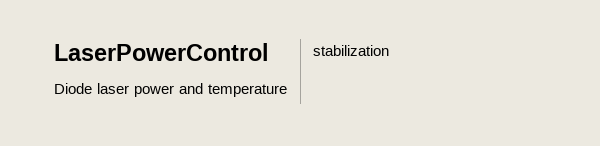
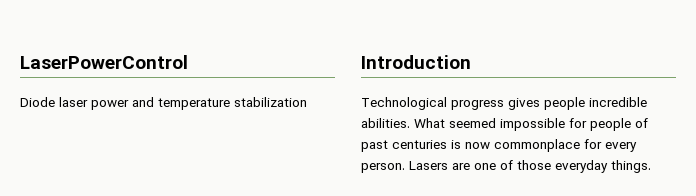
+ Introduction
+ Technological progress gives people incredible abilities. What seemed impossible for people of past centuries is now commonplace for every person. Lasers are one of those everyday things.

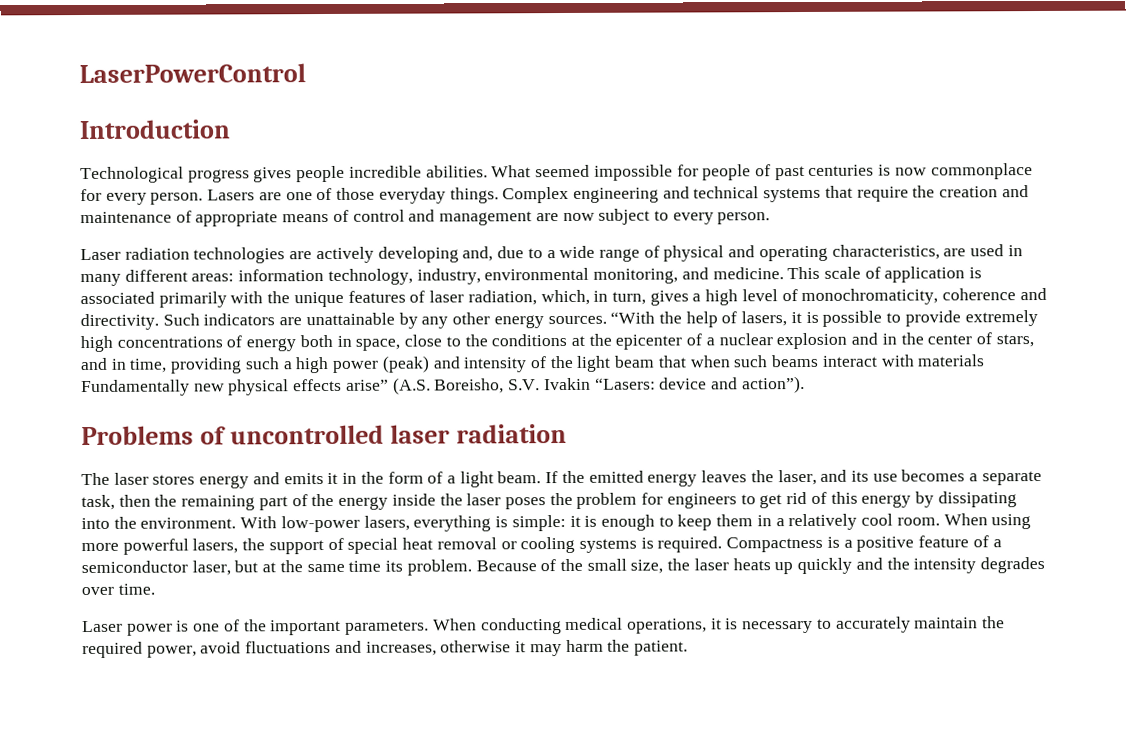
- Diode laser power and temperature stabilization
+ Complex engineering and technical systems that require the creation and maintenance of appropriate means of control and management are now subject to every person.
+ Laser radiation technologies are actively developing and, due to a wide range of physical and operating characteristics, are used in many different areas: information technology, industry, environmental monitoring, and medicine. This scale of application is associated primarily with the unique features of laser radiation, which, in turn, gives a high level of monochromaticity, coherence and directivity. Such indicators are unattainable by any other energy sources. “With the help of lasers, it is possible to provide extremely high concentrations of energy both in space, close to the conditions at the epicenter of a nuclear explosion and in the center of stars, and in time, providing such a high power (peak) and intensity of the light beam that when such beams interact with materials Fundamentally new physical effects arise” (A.S. Boreisho, S.V. Ivakin “Lasers: device and action”).
+ Problems of uncontrolled laser radiation
+ The laser stores energy and emits it in the form of a light beam. If the emitted energy leaves the laser, and its use becomes a separate task, then the remaining part of the energy inside the laser poses the problem for engineers to get rid of this energy by dissipating into the environment. With low-power lasers, everything is simple: it is enough to keep them in a relatively cool room. When using more powerful lasers, the support of special heat removal or cooling systems is required. Compactness is a positive feature of a semiconductor laser, but at the same time its problem. Because of the small size, the laser heats up quickly and the intensity degrades over time.
+ Laser power is one of the important parameters. When conducting medical operations, it is necessary to accurately maintain the required power, avoid fluctuations and increases, otherwise it may harm the patient.

